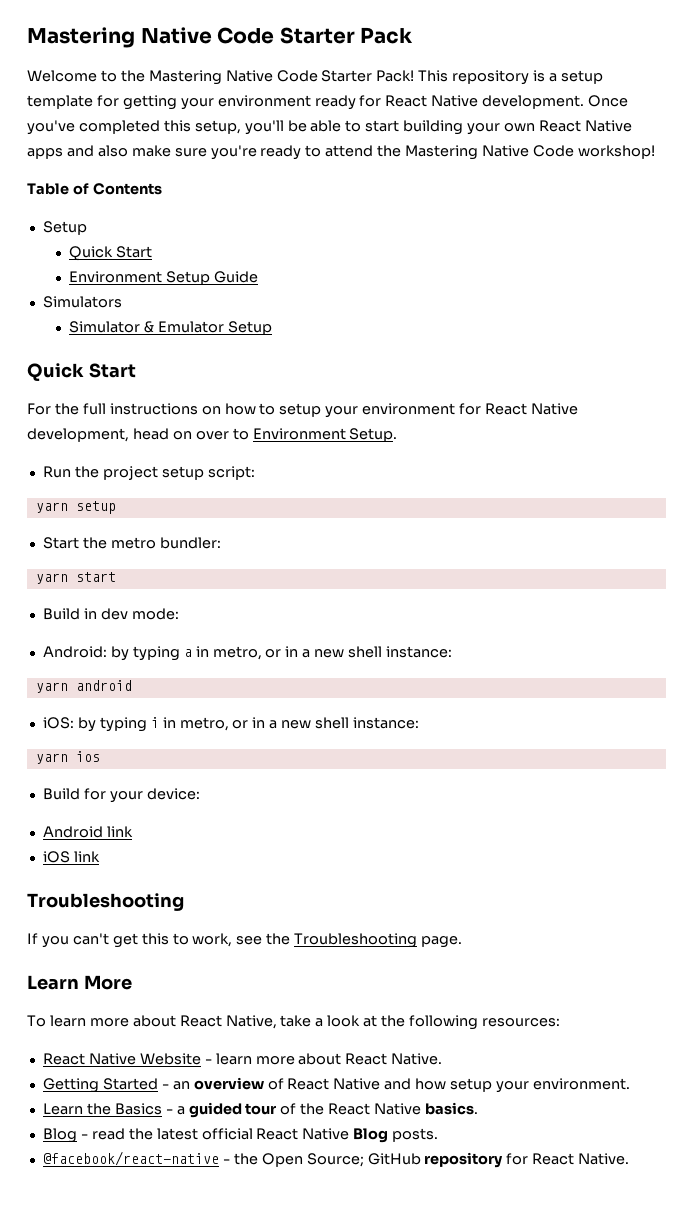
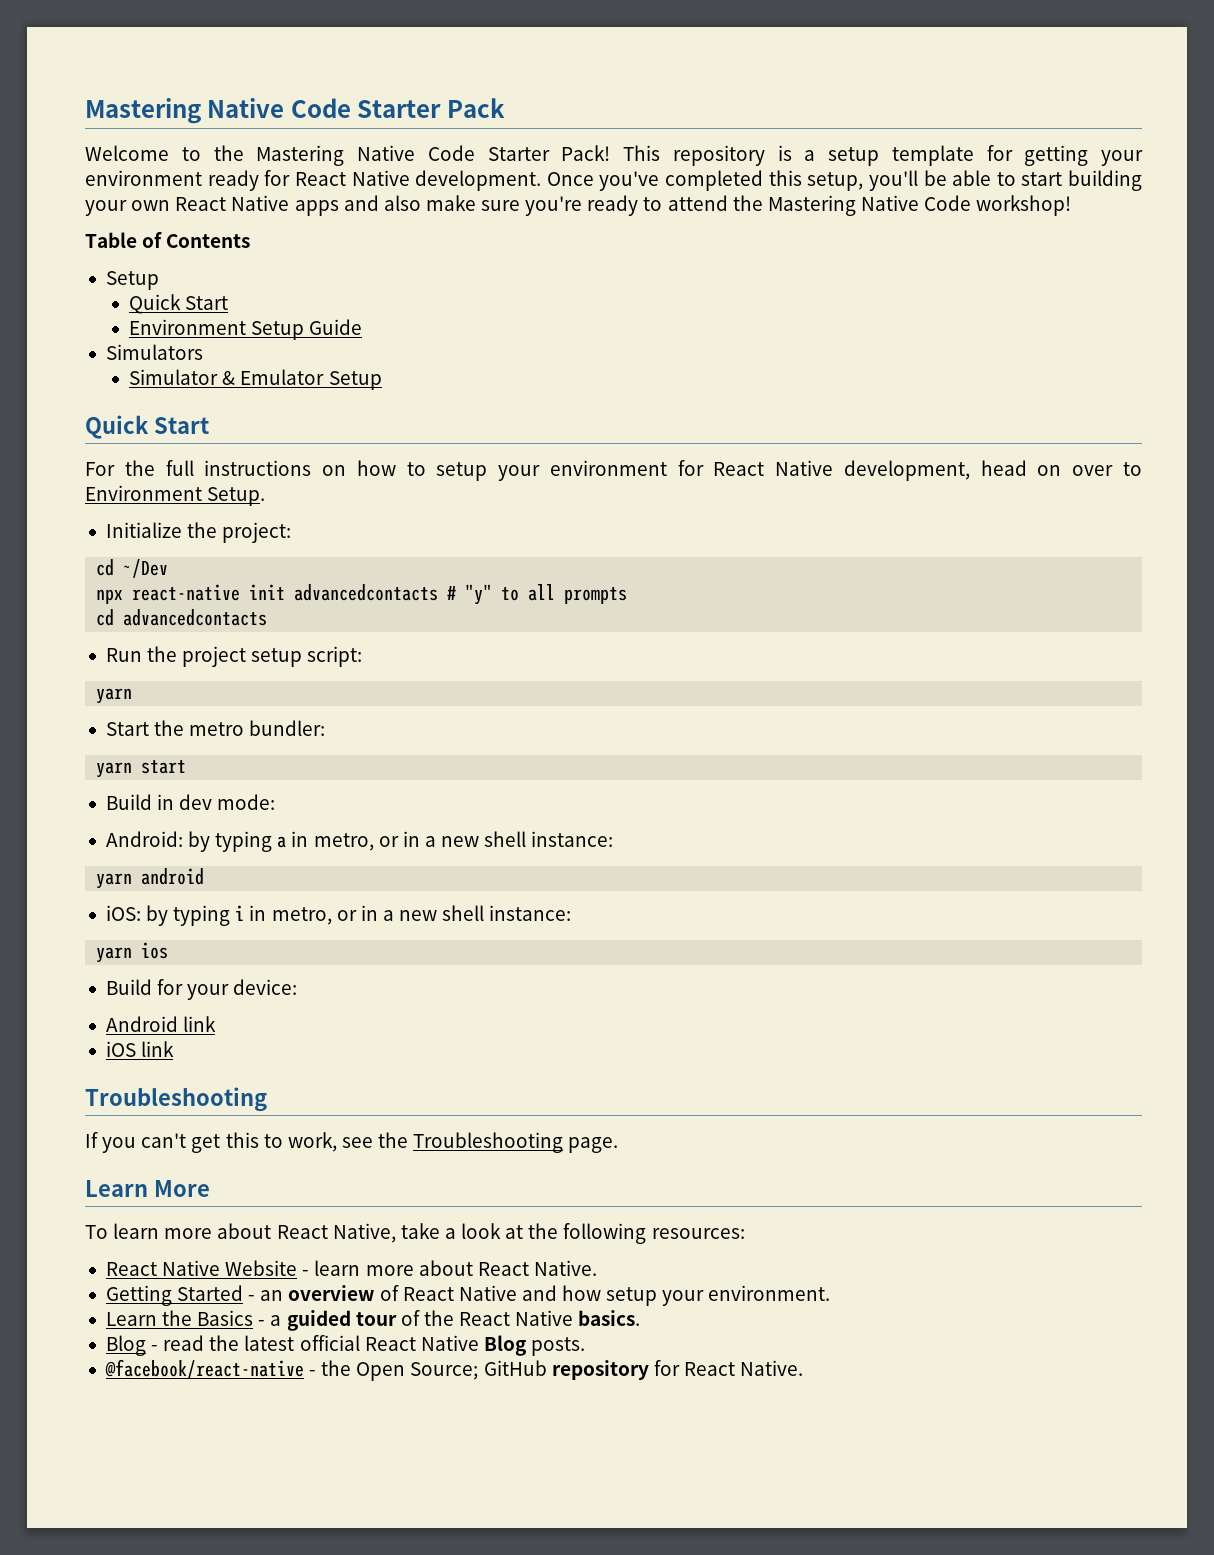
+ Initialize the project:
+ cd ~/Dev
+ npx react-native init advancedcontacts # "y" to all prompts
+ cd advancedcontacts
  Run the project setup script:
- yarn setup
+ yarn

